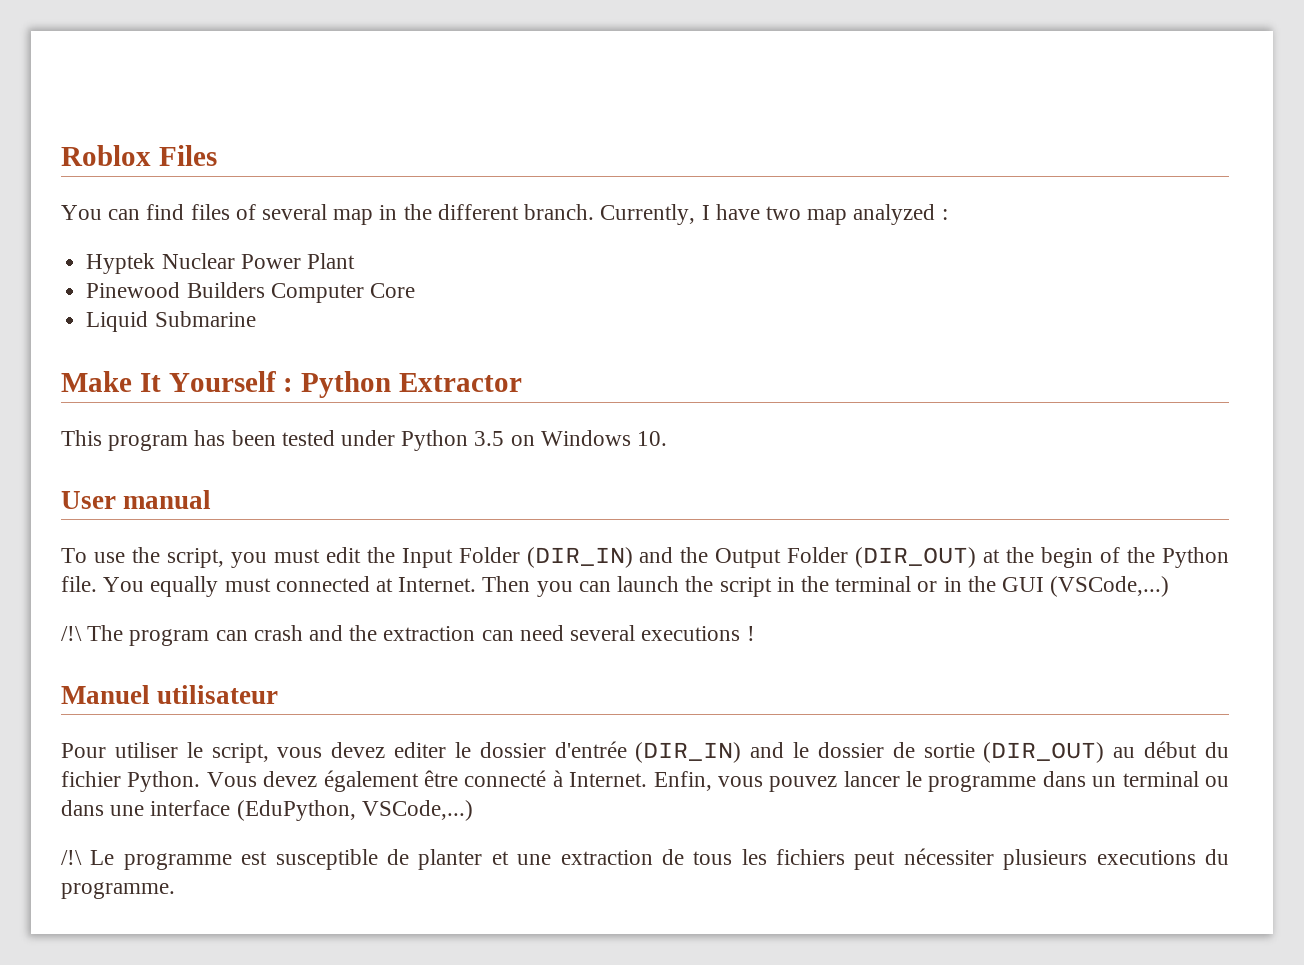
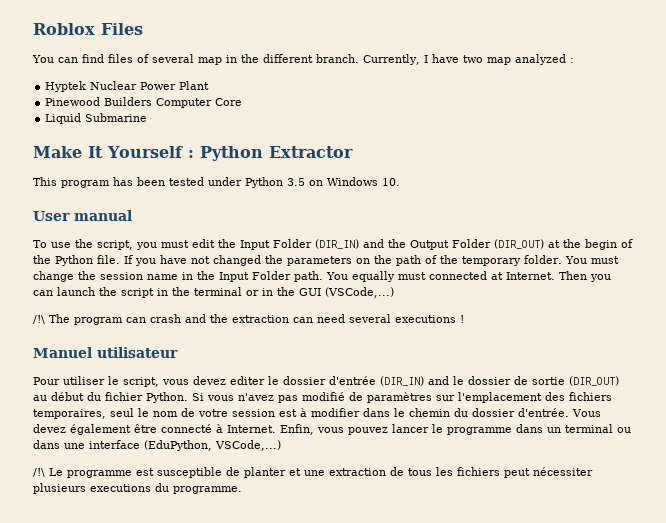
+ If you have not changed the parameters on the path of the temporary folder. You must change the session name in the Input Folder path.
+ Si vous n'avez pas modifié de paramètres sur l'emplacement des fichiers temporaires, seul le nom de votre session est à modifier dans le chemin du dossier d'entrée.

